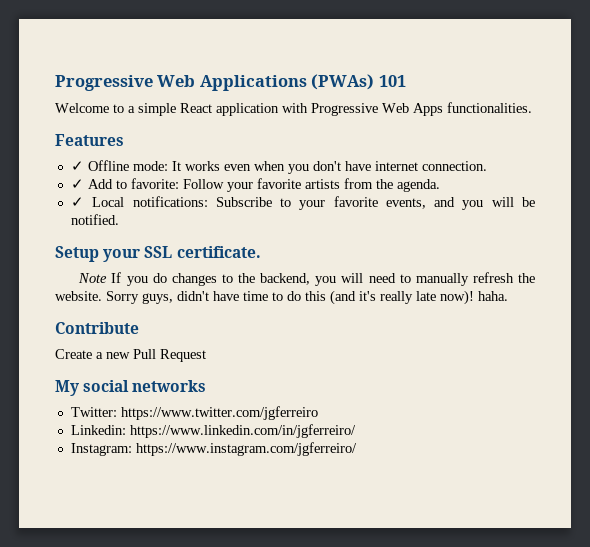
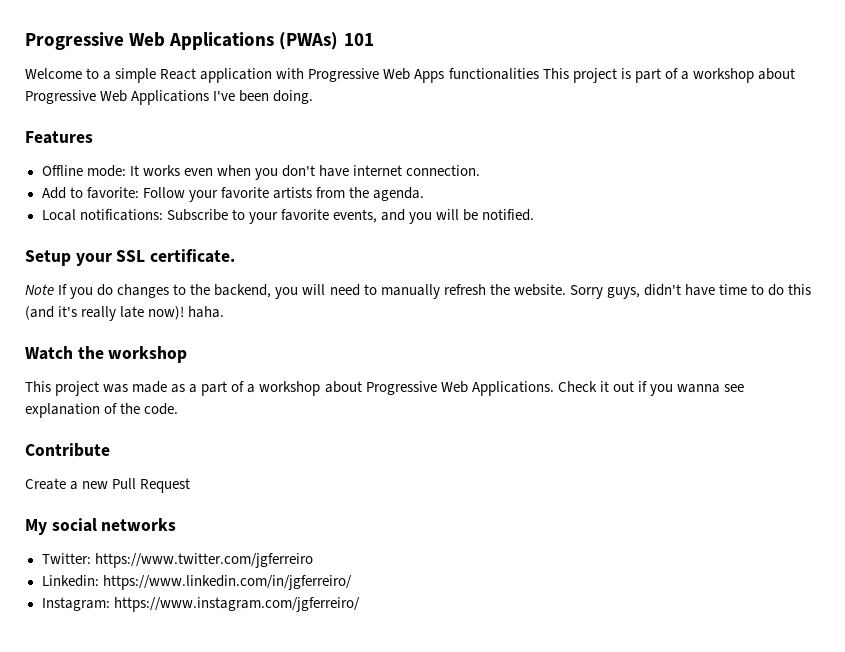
- Welcome to a simple React application with Progressive Web Apps functionalities.
+ Welcome to a simple React application with Progressive Web Apps functionalities This project is part of a workshop about Progressive Web Applications I've been doing.
- ✓ Offline mode: It works even when you don't have internet connection.
+ Offline mode: It works even when you don't have internet connection.
- ✓ Add to favorite: Follow your favorite artists from the agenda.
+ Add to favorite: Follow your favorite artists from the agenda.
- ✓ Local notifications: Subscribe to your favorite events, and you will be notified.
+ Local notifications: Subscribe to your favorite events, and you will be notified.
+ Watch the workshop
+ This project was made as a part of a workshop about Progressive Web Applications. Check it out if you wanna see explanation of the code.

